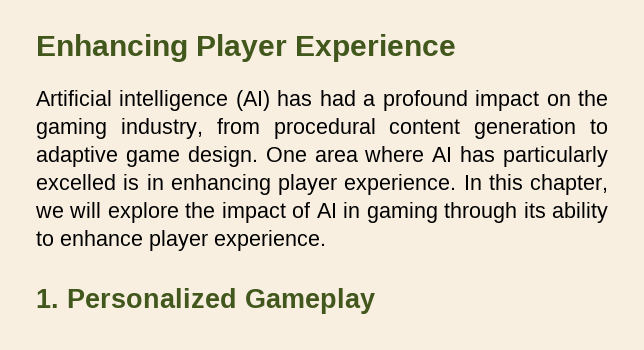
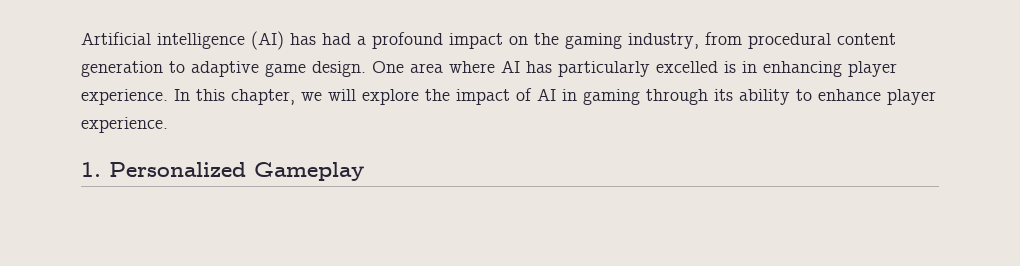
- Enhancing Player Experience

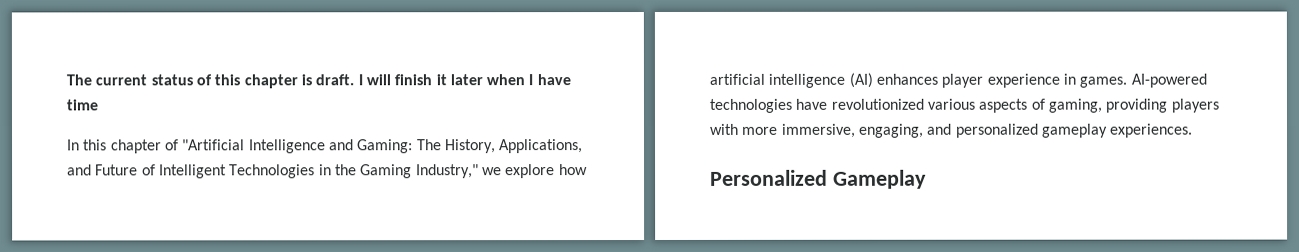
- Artificial intelligence (AI) has had a profound impact on the gaming industry, from procedural content generation to adaptive game design. One area where AI has particularly excelled is in enhancing player experience. In this chapter, we will explore the impact of AI in gaming through its ability to enhance player experience.
- 1. Personalized Gameplay
+ The current status of this chapter is draft. I will finish it later when I have time
+ In this chapter of "Artificial Intelligence and Gaming: The History, Applications, and Future of Intelligent Technologies in the Gaming Industry," we explore how artificial intelligence (AI) enhances player experience in games. AI-powered technologies have revolutionized various aspects of gaming, providing players with more immersive, engaging, and personalized gameplay experiences.
+ Personalized Gameplay

